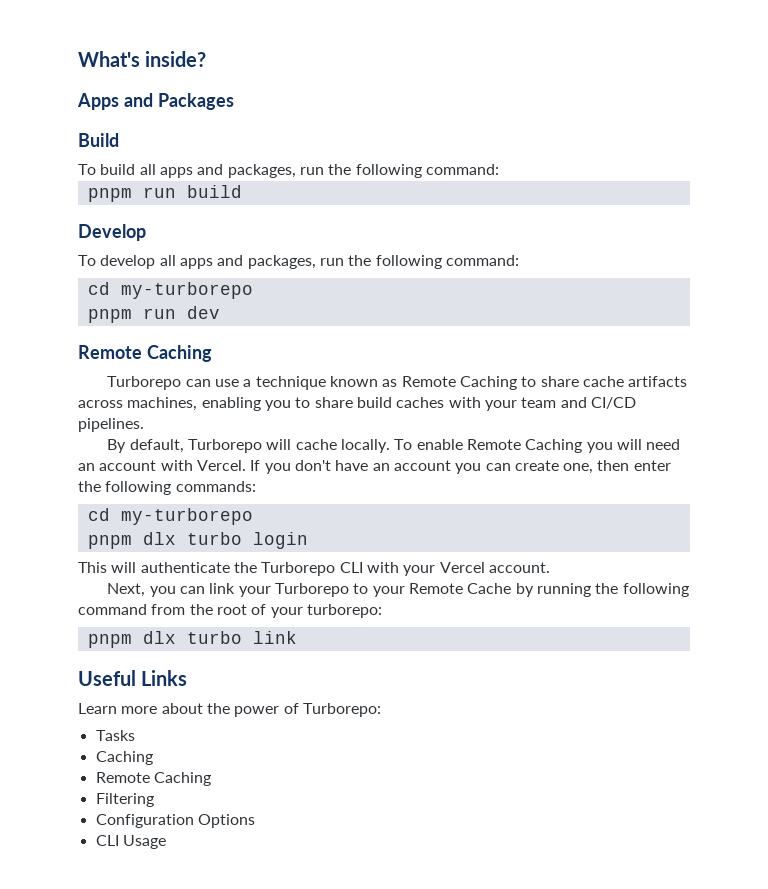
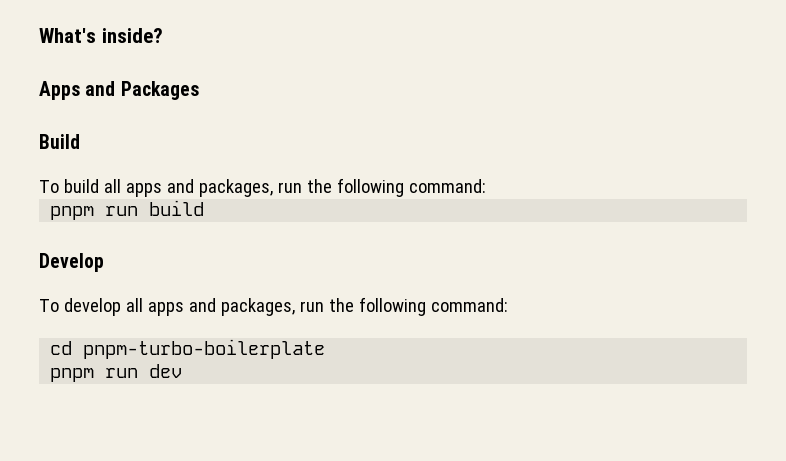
  To develop all apps and packages, run the following command:
- cd my-turborepo
+ cd pnpm-turbo-boilerplate
  pnpm run dev
- Remote Caching
- Turborepo can use a technique known as Remote Caching to share cache artifacts across machines, enabling you to share build caches with your team and CI/CD pipelines.
- By default, Turborepo will cache locally. To enable Remote Caching you will need an account with Vercel. If you don't have an account you can create one, then enter the following commands:
- cd my-turborepo
- pnpm dlx turbo login
- This will authenticate the Turborepo CLI with your Vercel account.
- Next, you can link your Turborepo to your Remote Cache by running the following command from the root of your turborepo:
- pnpm dlx turbo link
- Useful Links
- Learn more about the power of Turborepo:
- Tasks
- Caching
- Remote Caching
- Filtering
- Configuration Options
- CLI Usage

